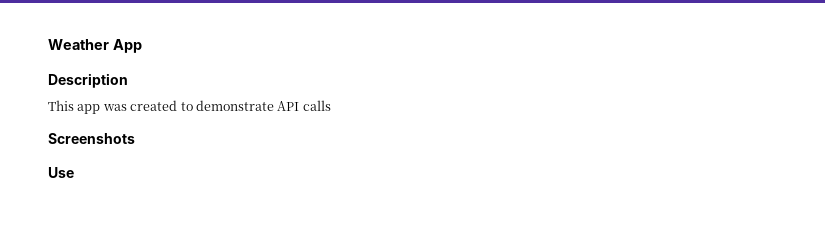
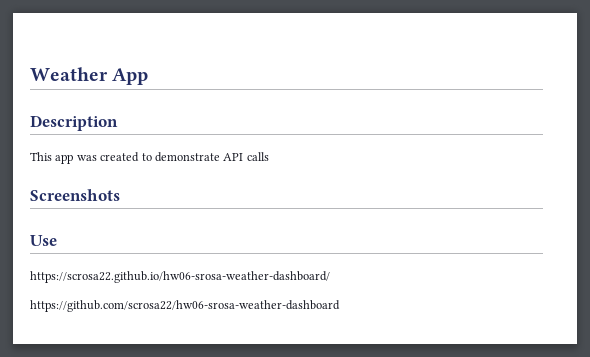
+ https://scrosa22.github.io/hw06-srosa-weather-dashboard/
+ https://github.com/scrosa22/hw06-srosa-weather-dashboard

